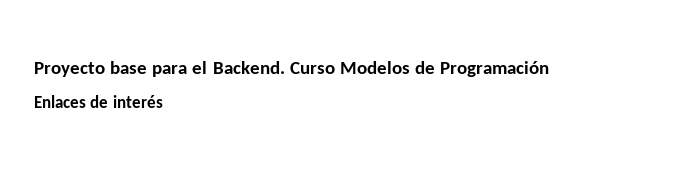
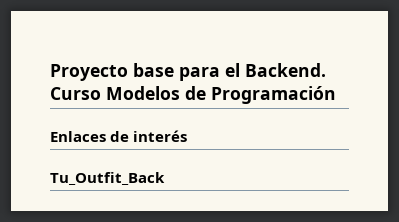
+ Tu_Outfit_Back

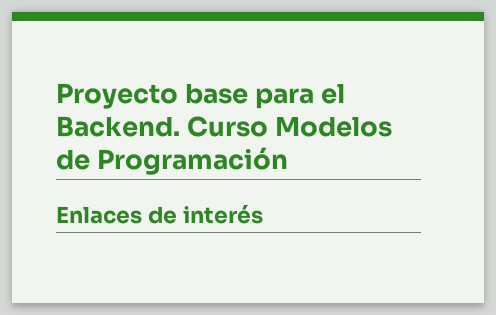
- Tu_Outfit_Back

